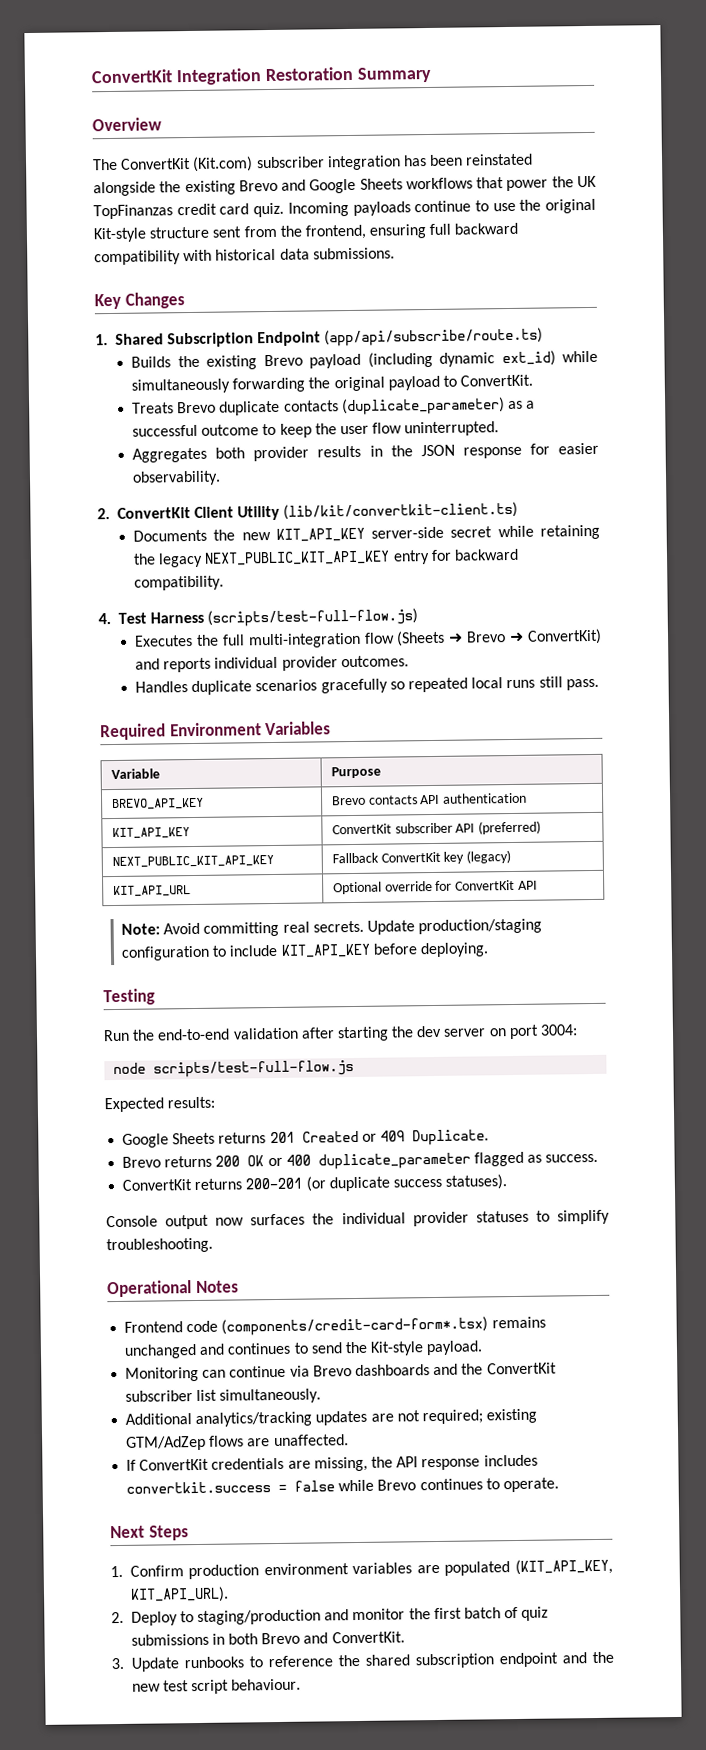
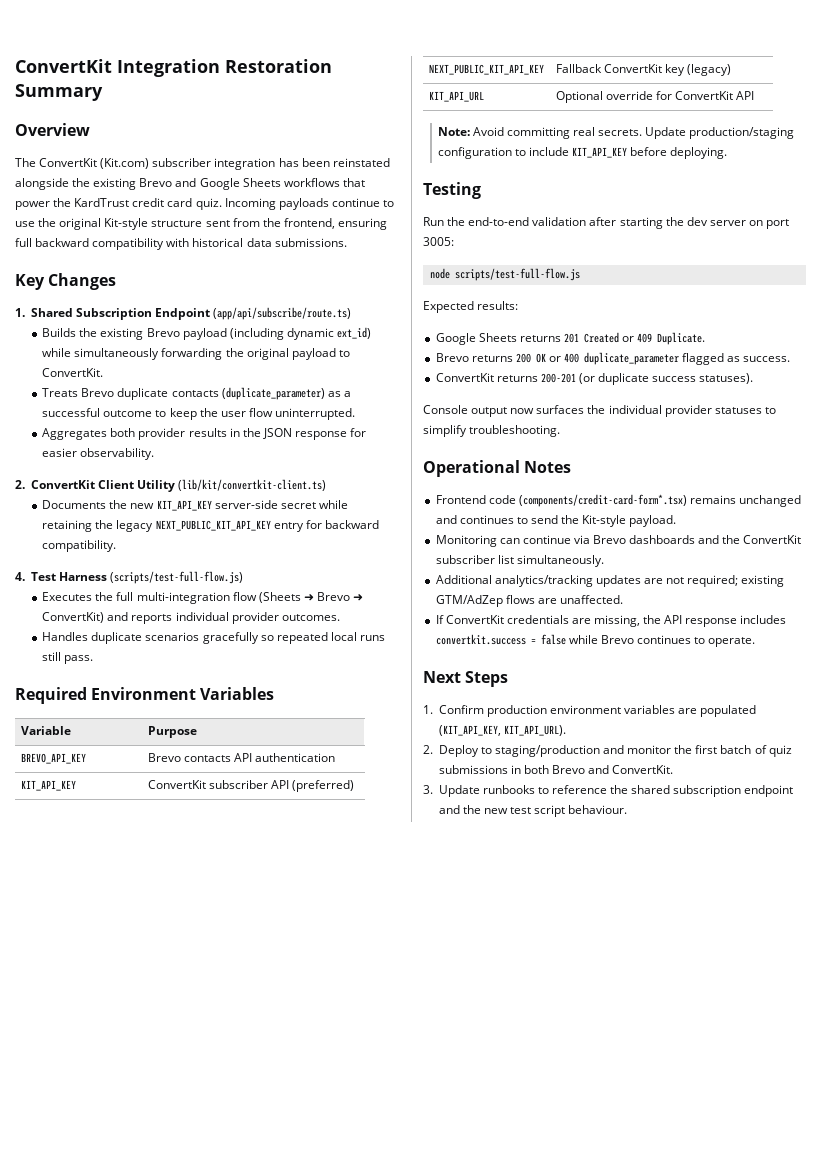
- The ConvertKit (Kit.com) subscriber integration has been reinstated alongside the existing Brevo and Google Sheets workflows that power the UK TopFinanzas credit card quiz.
+ The ConvertKit (Kit.com) subscriber integration has been reinstated alongside the existing Brevo and Google Sheets workflows that power the KardTrust credit card quiz.
- Run the end-to-end validation after starting the dev server on port 3004:
+ Run the end-to-end validation after starting the dev server on port 3005:

